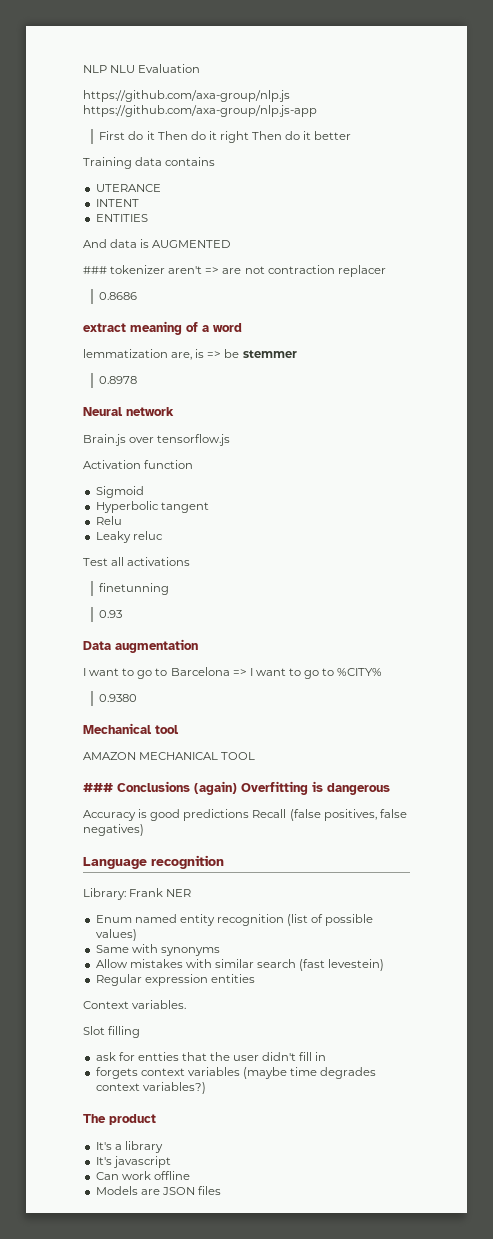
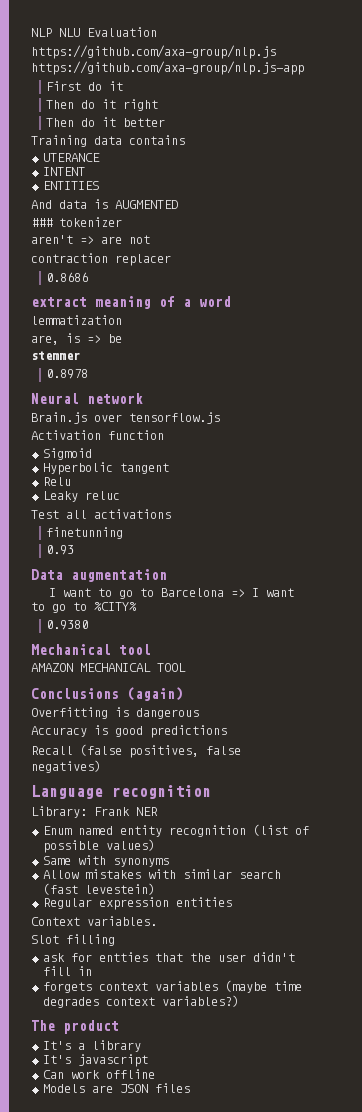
- First do it Then do it right Then do it better
+ First do it
+ Then do it right
+ Then do it better
- ### tokenizer aren't => are not contraction replacer
+ ### tokenizer
+ aren't => are not
+ contraction replacer
- lemmatization are, is => be stemmer
+ lemmatization
+ are, is => be
+ stemmer
- ### Conclusions (again) Overfitting is dangerous
+ Conclusions (again)
+ Overfitting is dangerous
- Accuracy is good predictions Recall (false positives, false negatives)
+ Accuracy is good predictions
+ Recall (false positives, false negatives)

